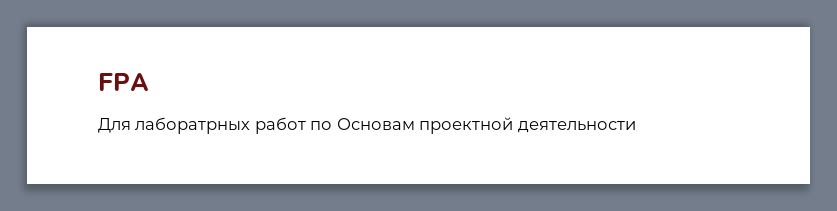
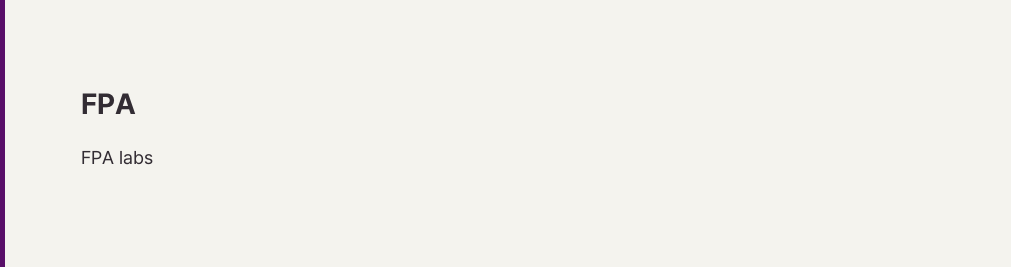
- Для лаборатрных работ по Основам проектной деятельности
+ FPA labs

